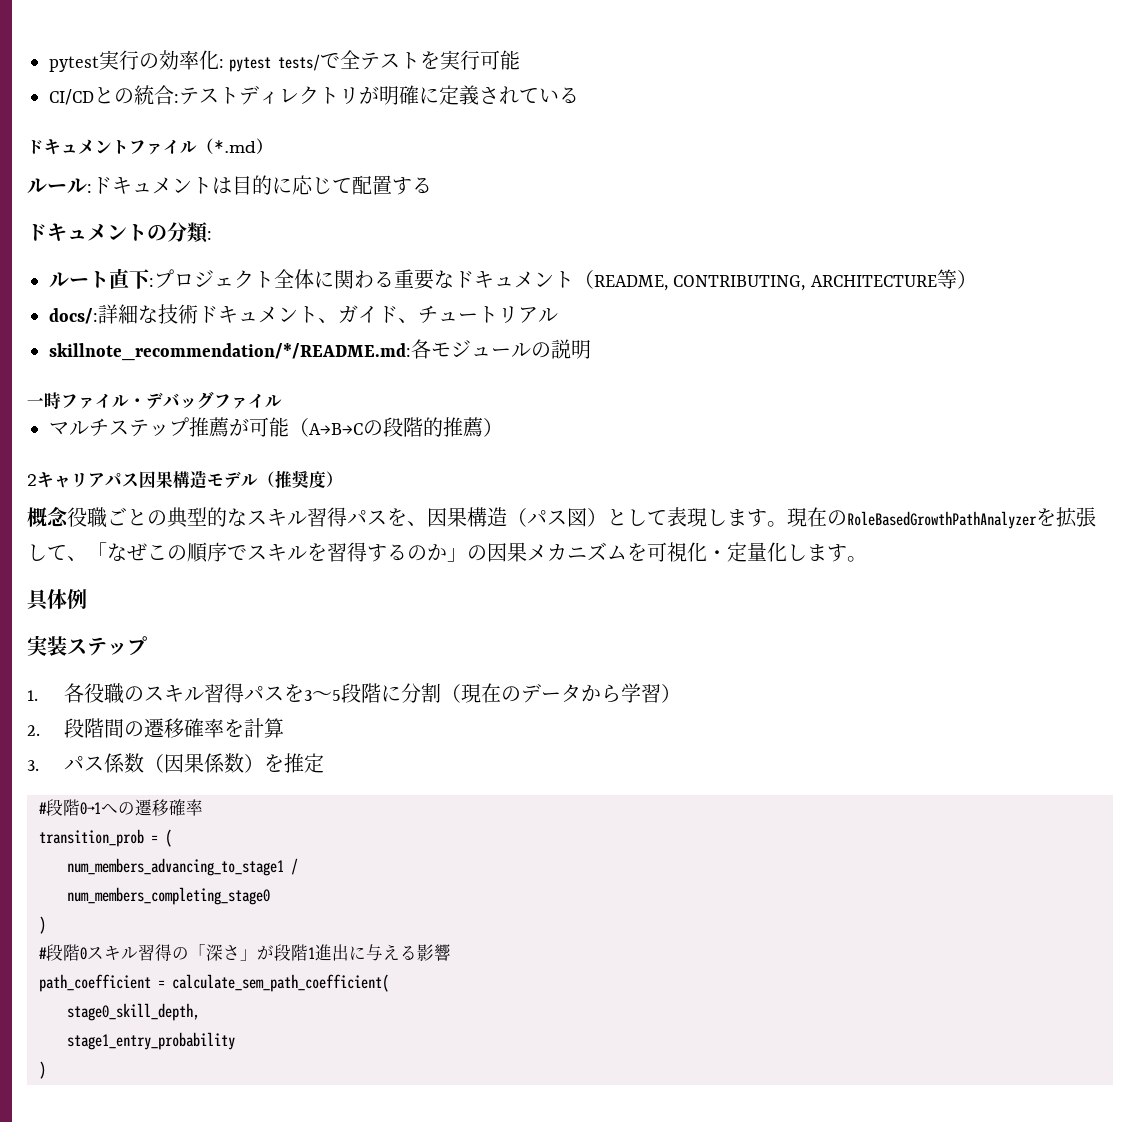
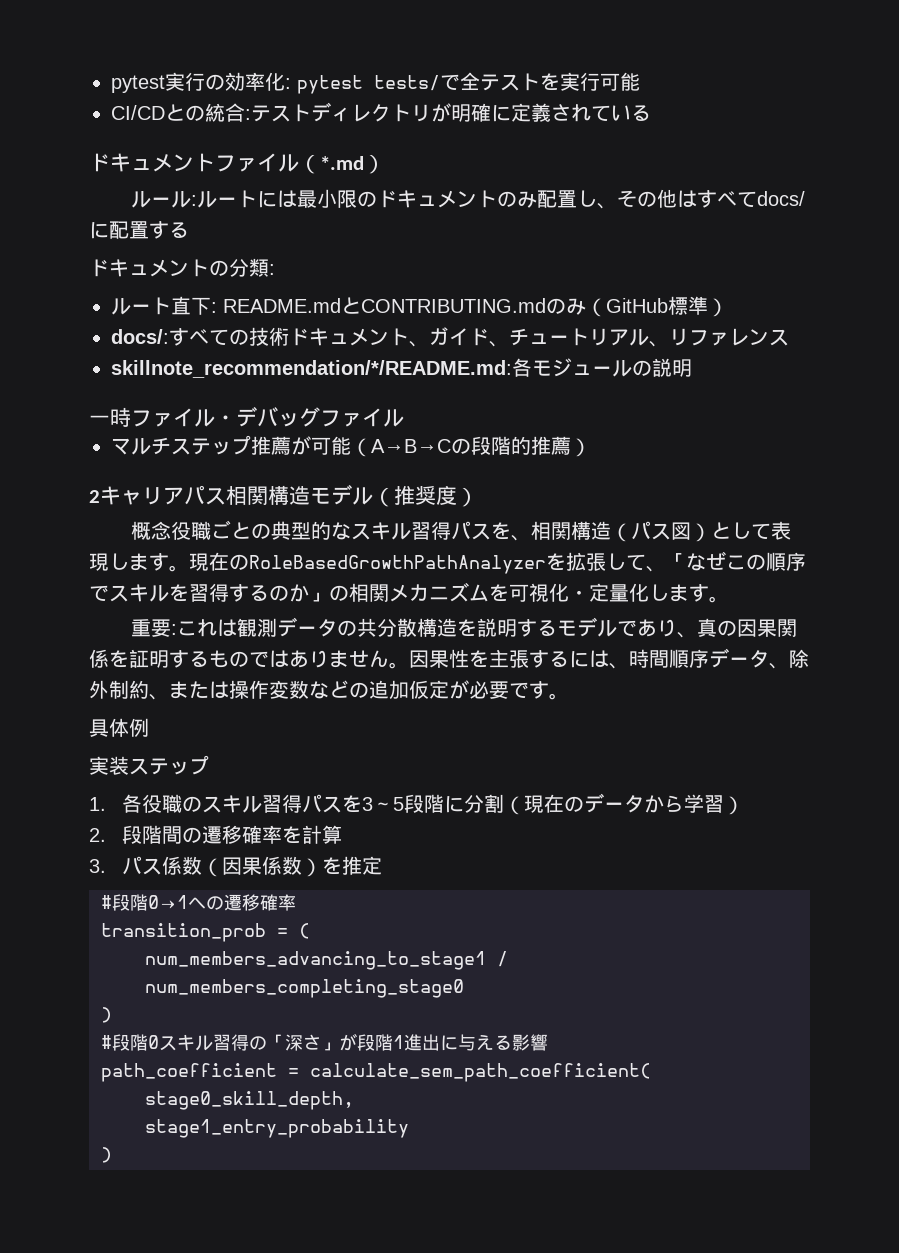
- ルール:ドキュメントは目的に応じて配置する
+ ルール:ルートには最小限のドキュメントのみ配置し、その他はすべてdocs/に配置する
- ルート直下:プロジェクト全体に関わる重要なドキュメント（README, CONTRIBUTING, ARCHITECTURE等）
+ ルート直下: README.mdとCONTRIBUTING.mdのみ（GitHub標準）
- docs/:詳細な技術ドキュメント、ガイド、チュートリアル
+ docs/:すべての技術ドキュメント、ガイド、チュートリアル、リファレンス
- 2キャリアパス因果構造モデル（推奨度）
+ 2キャリアパス相関構造モデル（推奨度）
- 概念役職ごとの典型的なスキル習得パスを、因果構造（パス図）として表現します。
+ 概念役職ごとの典型的なスキル習得パスを、相関構造（パス図）として表現します。
- 現在のRoleBasedGrowthPathAnalyzerを拡張して、「なぜこの順序でスキルを習得するのか」の因果メカニズムを可視化・定量化します。
+ 現在のRoleBasedGrowthPathAnalyzerを拡張して、「なぜこの順序でスキルを習得するのか」の相関メカニズムを可視化・定量化します。
+ 重要:これは観測データの共分散構造を説明するモデルであり、真の因果関係を証明するものではありません。因果性を主張するには、時間順序データ、除外制約、または操作変数などの追加仮定が必要です。

